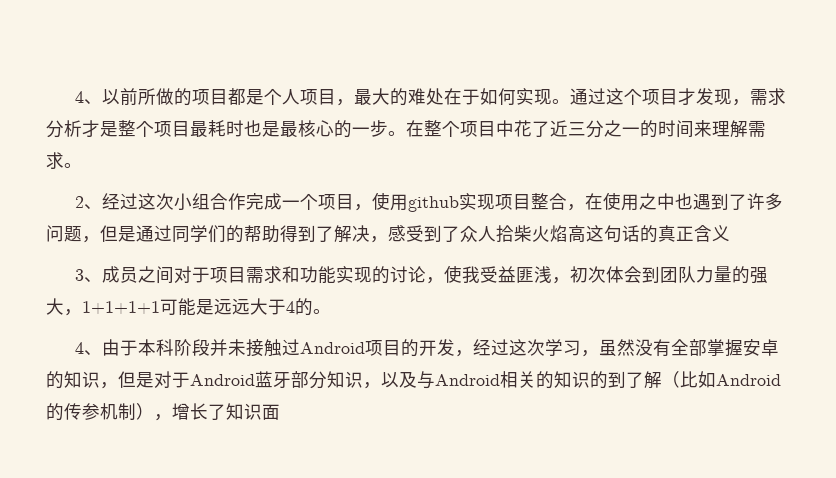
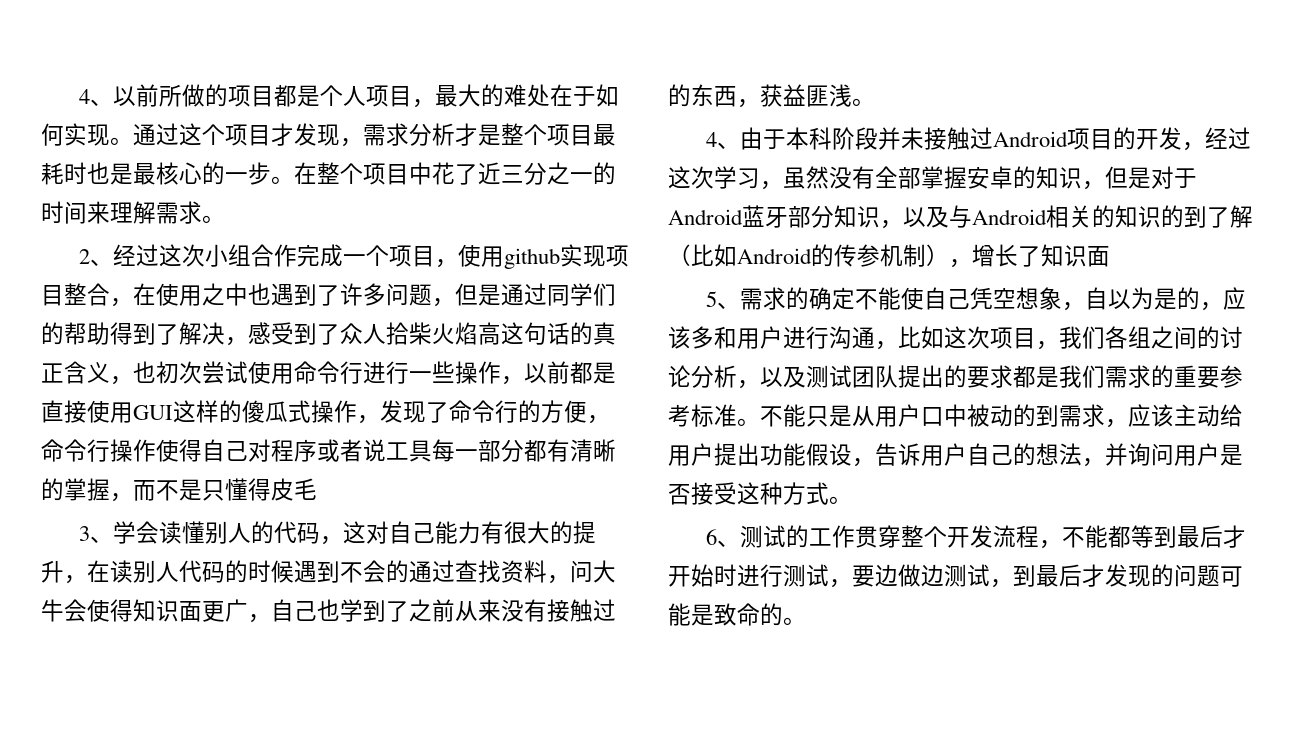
- 2、经过这次小组合作完成一个项目，使用github实现项目整合，在使用之中也遇到了许多问题，但是通过同学们的帮助得到了解决，感受到了众人拾柴火焰高这句话的真正含义
- 3、成员之间对于项目需求和功能实现的讨论，使我受益匪浅，初次体会到团队力量的强大，1+1+1+1可能是远远大于4的。
+ 2、经过这次小组合作完成一个项目，使用github实现项目整合，在使用之中也遇到了许多问题，但是通过同学们的帮助得到了解决，感受到了众人拾柴火焰高这句话的真正含义，也初次尝试使用命令行进行一些操作，以前都是直接使用GUI这样的傻瓜式操作，发现了命令行的方便，命令行操作使得自己对程序或者说工具每一部分都有清晰的掌握，而不是只懂得皮毛
+ 3、学会读懂别人的代码，这对自己能力有很大的提升，在读别人代码的时候遇到不会的通过查找资料，问大牛会使得知识面更广，自己也学到了之前从来没有接触过的东西，获益匪浅。
+ 5、需求的确定不能使自己凭空想象，自以为是的，应该多和用户进行沟通，比如这次项目，我们各组之间的讨论分析，以及测试团队提出的要求都是我们需求的重要参考标准。不能只是从用户口中被动的到需求，应该主动给用户提出功能假设，告诉用户自己的想法，并询问用户是否接受这种方式。
+ 6、测试的工作贯穿整个开发流程，不能都等到最后才开始时进行测试，要边做边测试，到最后才发现的问题可能是致命的。

